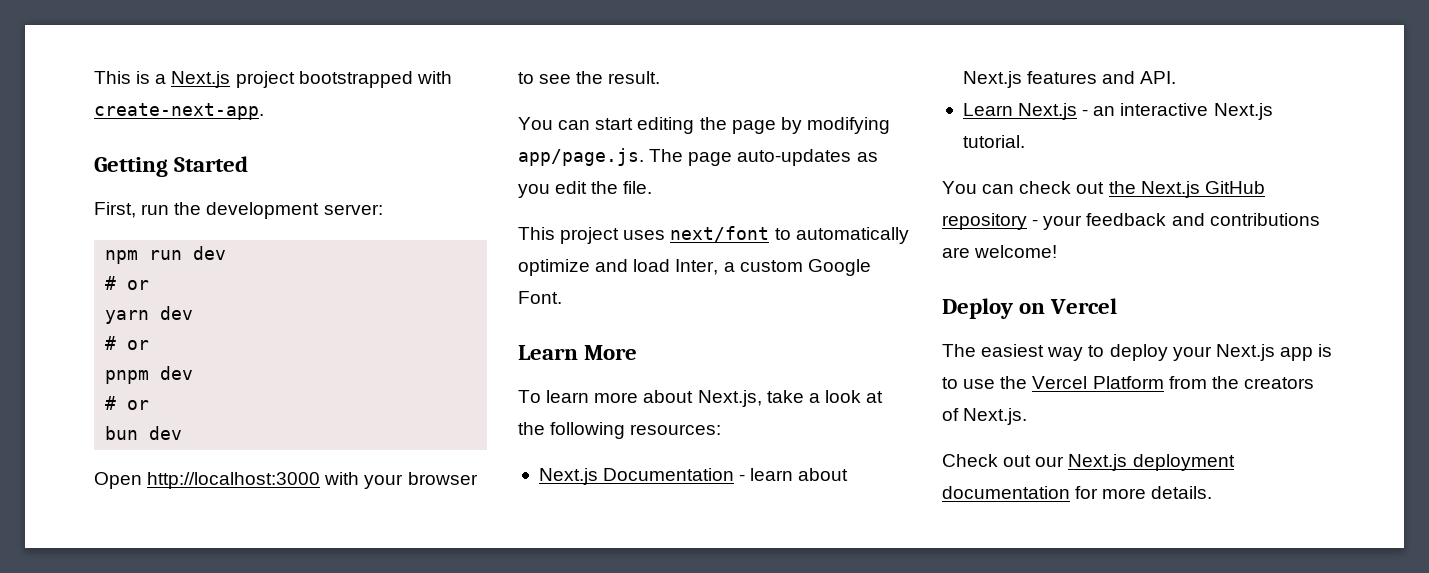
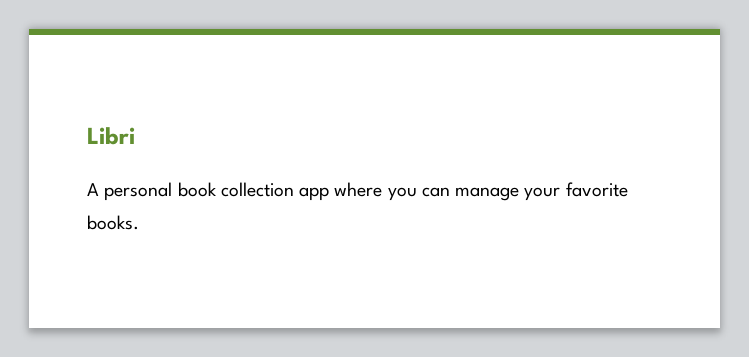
- This is a Next.js project bootstrapped with create-next-app.
- Getting Started
- First, run the development server:
- npm run dev
- # or
- yarn dev
- # or
- pnpm dev
- # or
- bun dev
- Open http://localhost:3000 with your browser to see the result.
- You can start editing the page by modifying app/page.js. The page auto-updates as you edit the file.
- This project uses next/font to automatically optimize and load Inter, a custom Google Font.
- Learn More
- To learn more about Next.js, take a look at the following resources:
- Next.js Documentation - learn about Next.js features and API.
- Learn Next.js - an interactive Next.js tutorial.
- You can check out the Next.js GitHub repository - your feedback and contributions are welcome!
- Deploy on Vercel
- The easiest way to deploy your Next.js app is to use the Vercel Platform from the creators of Next.js.
- Check out our Next.js deployment documentation for more details.
+ Libri
+ A personal book collection app where you can manage your favorite books.

